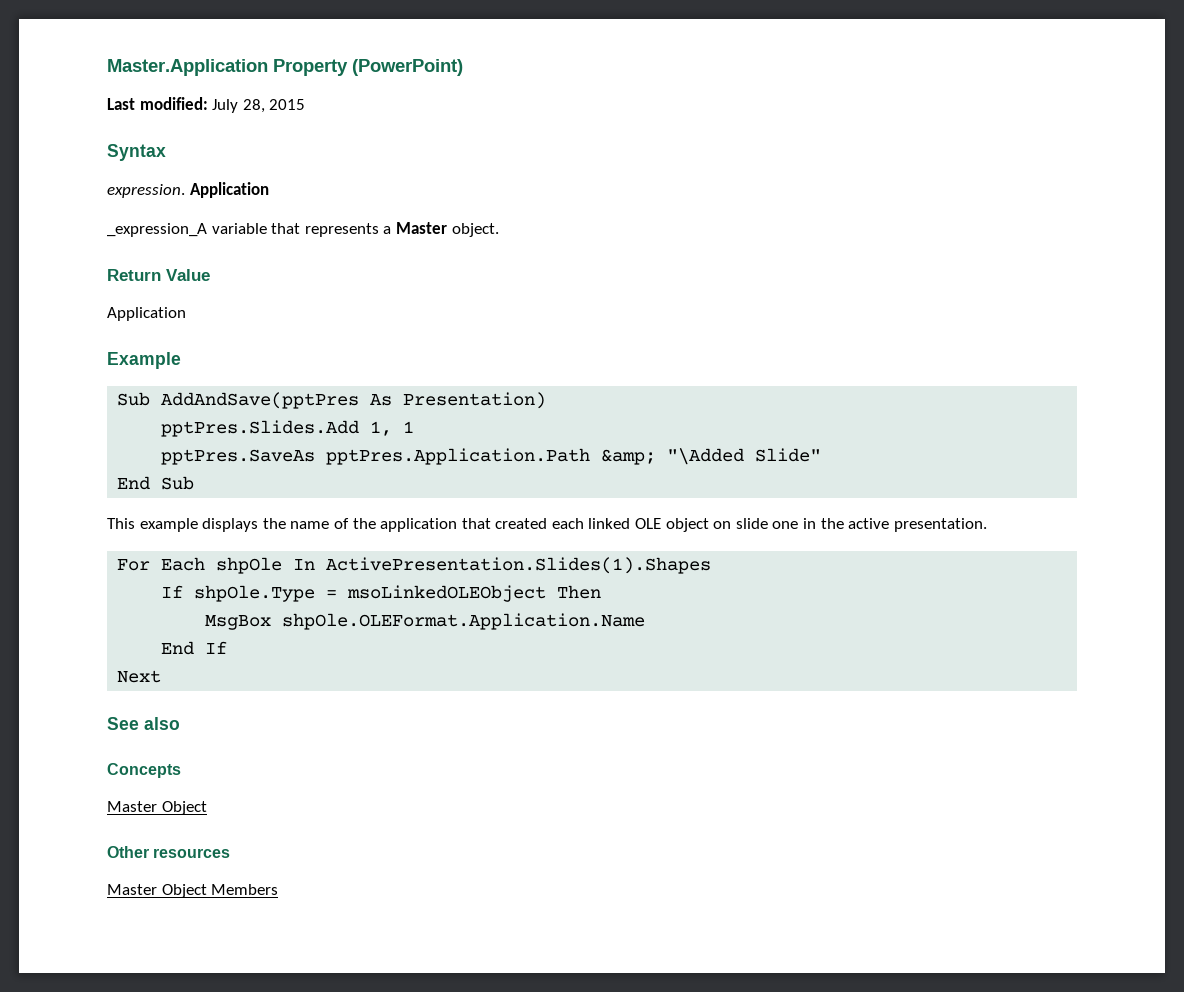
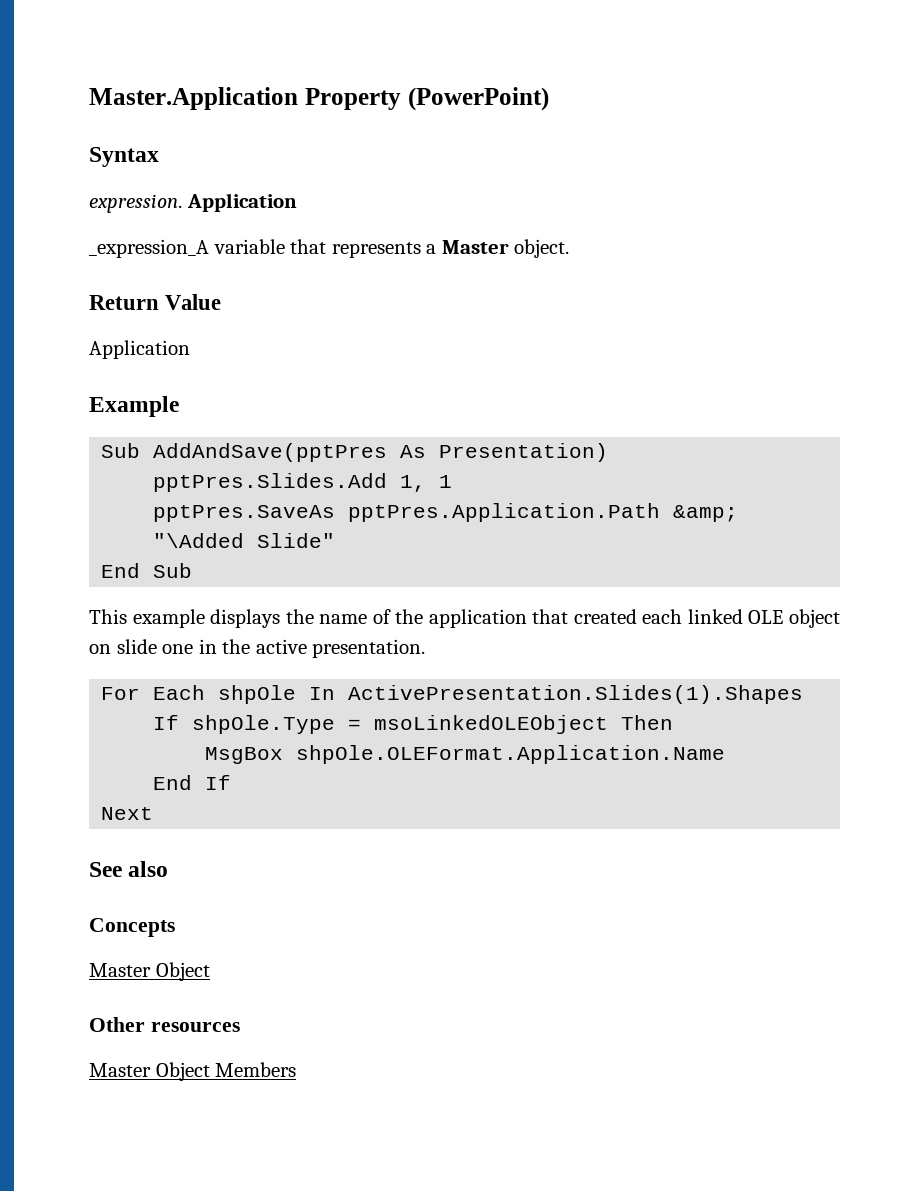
- Last modified: July 28, 2015

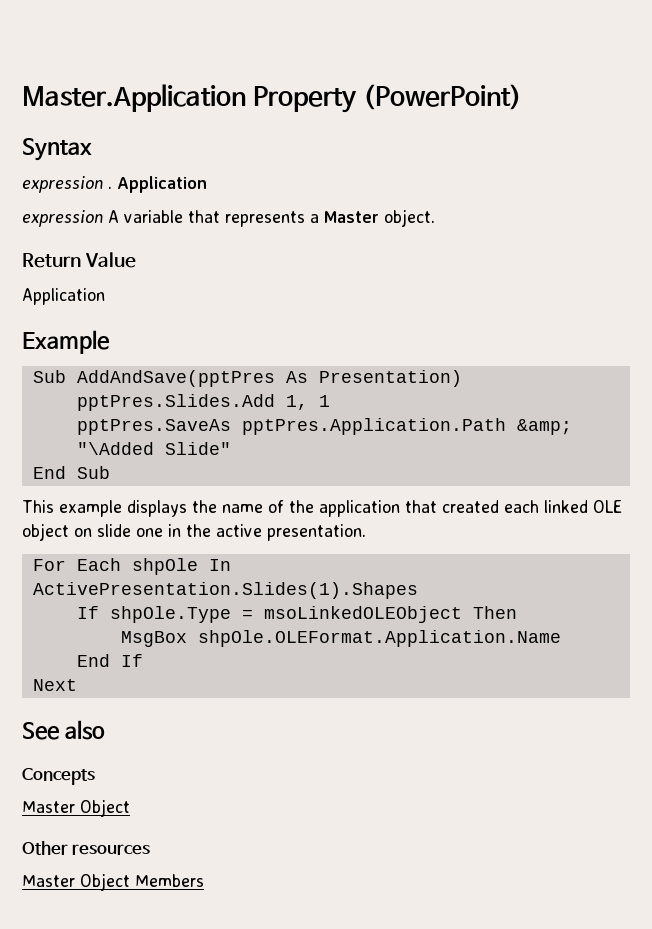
- expression. Application
- _expression_A variable that represents a Master object.
+ expression . Application
+ expression A variable that represents a Master object.

